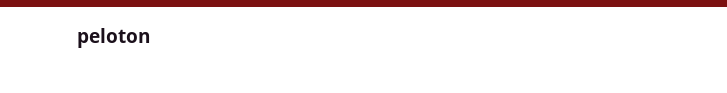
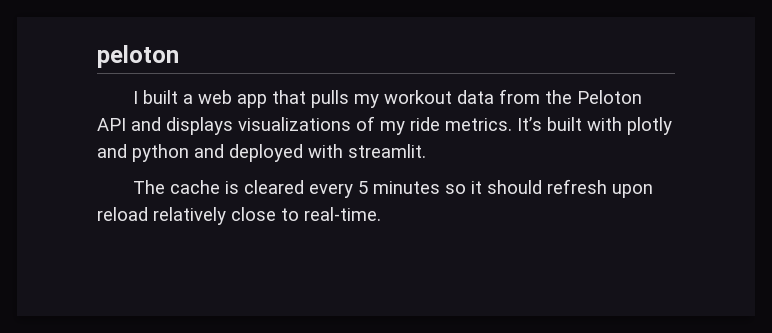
+ I built a web app that pulls my workout data from the Peloton API and displays visualizations of my ride metrics. It’s built with plotly and python and deployed with streamlit.
+ The cache is cleared every 5 minutes so it should refresh upon reload relatively close to real-time.

